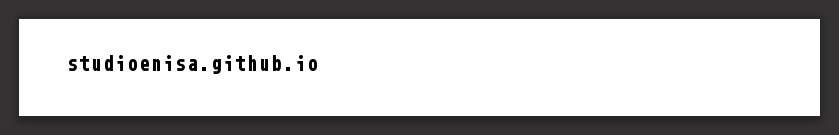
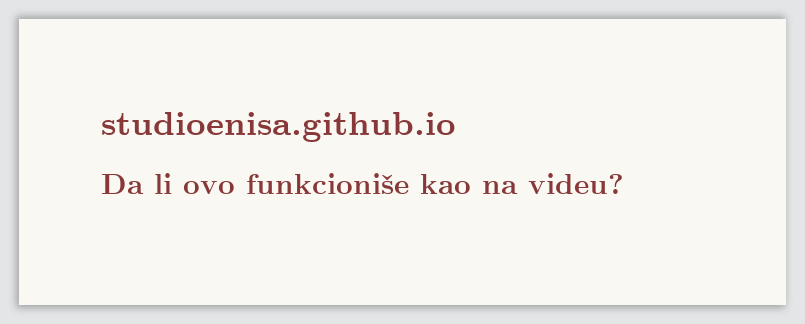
+ Da li ovo funkcioniše kao na videu?

